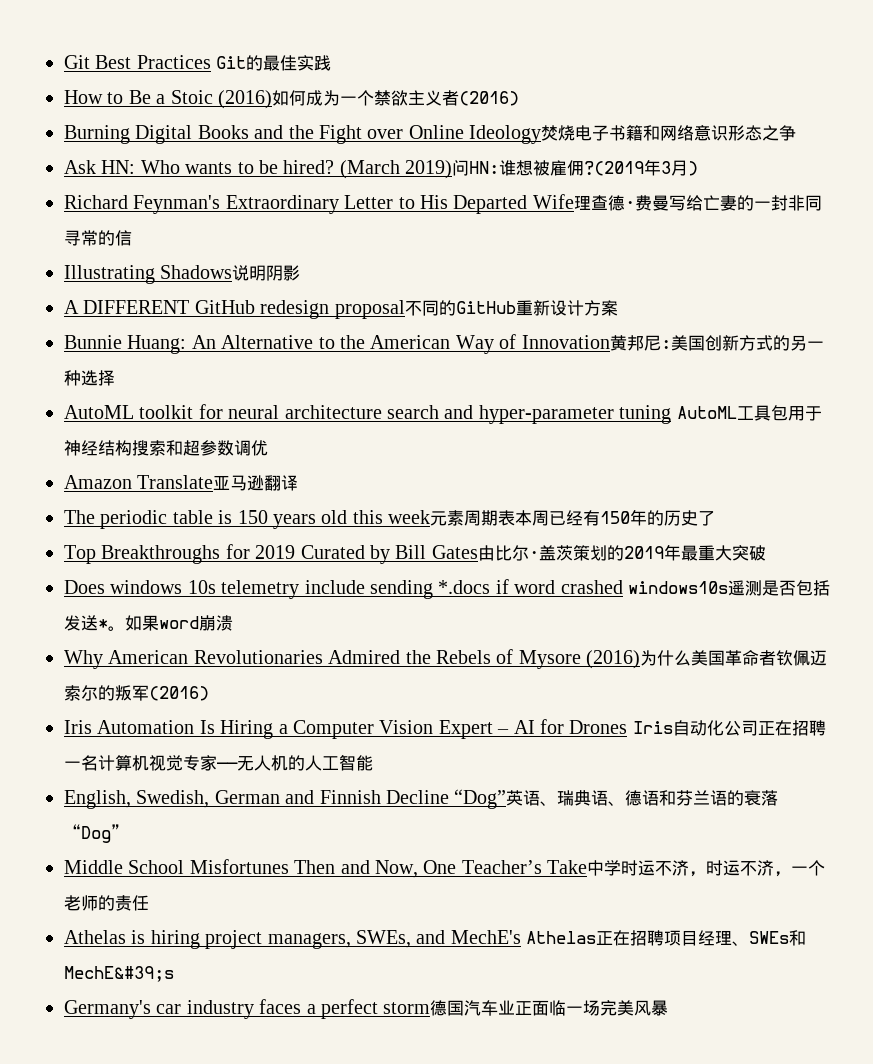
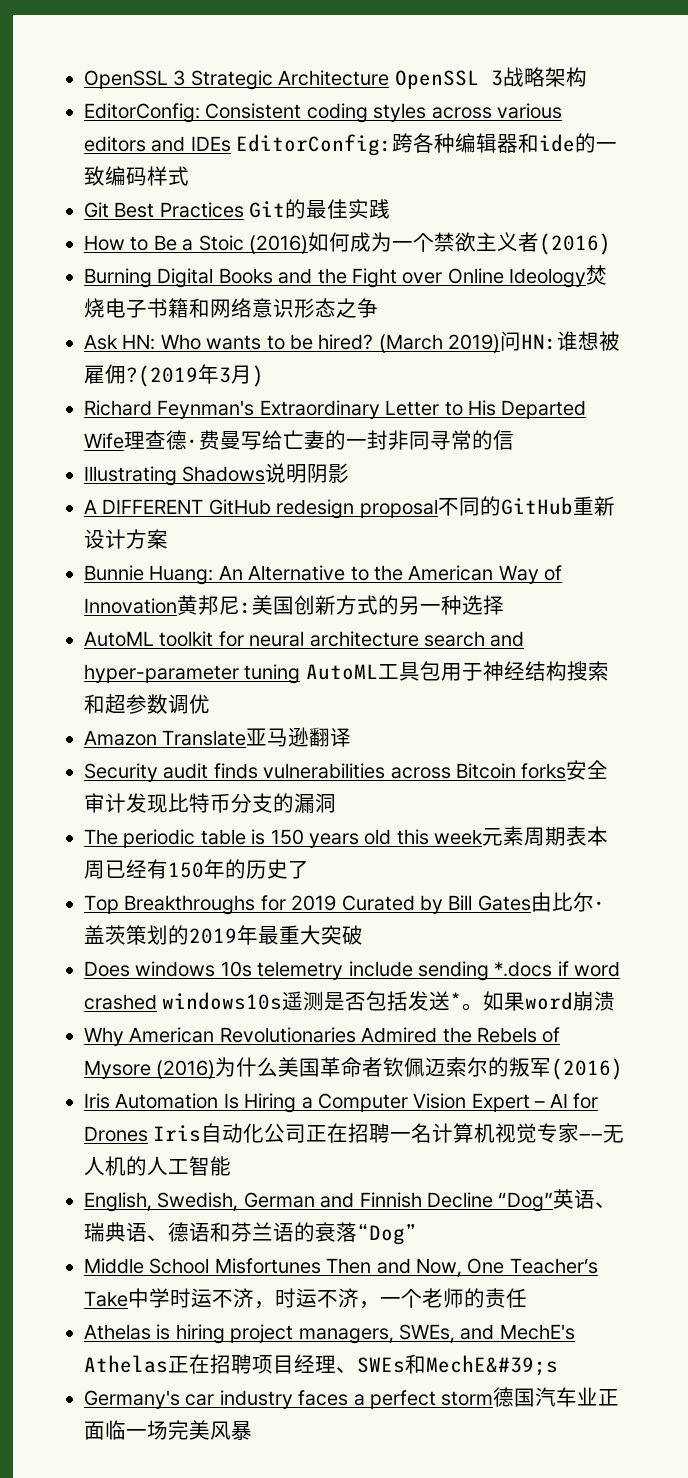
+ OpenSSL 3 Strategic Architecture OpenSSL 3战略架构
+ EditorConfig: Consistent coding styles across various editors and IDEs EditorConfig:跨各种编辑器和ide的一致编码样式
+ Security audit finds vulnerabilities across Bitcoin forks安全审计发现比特币分支的漏洞

